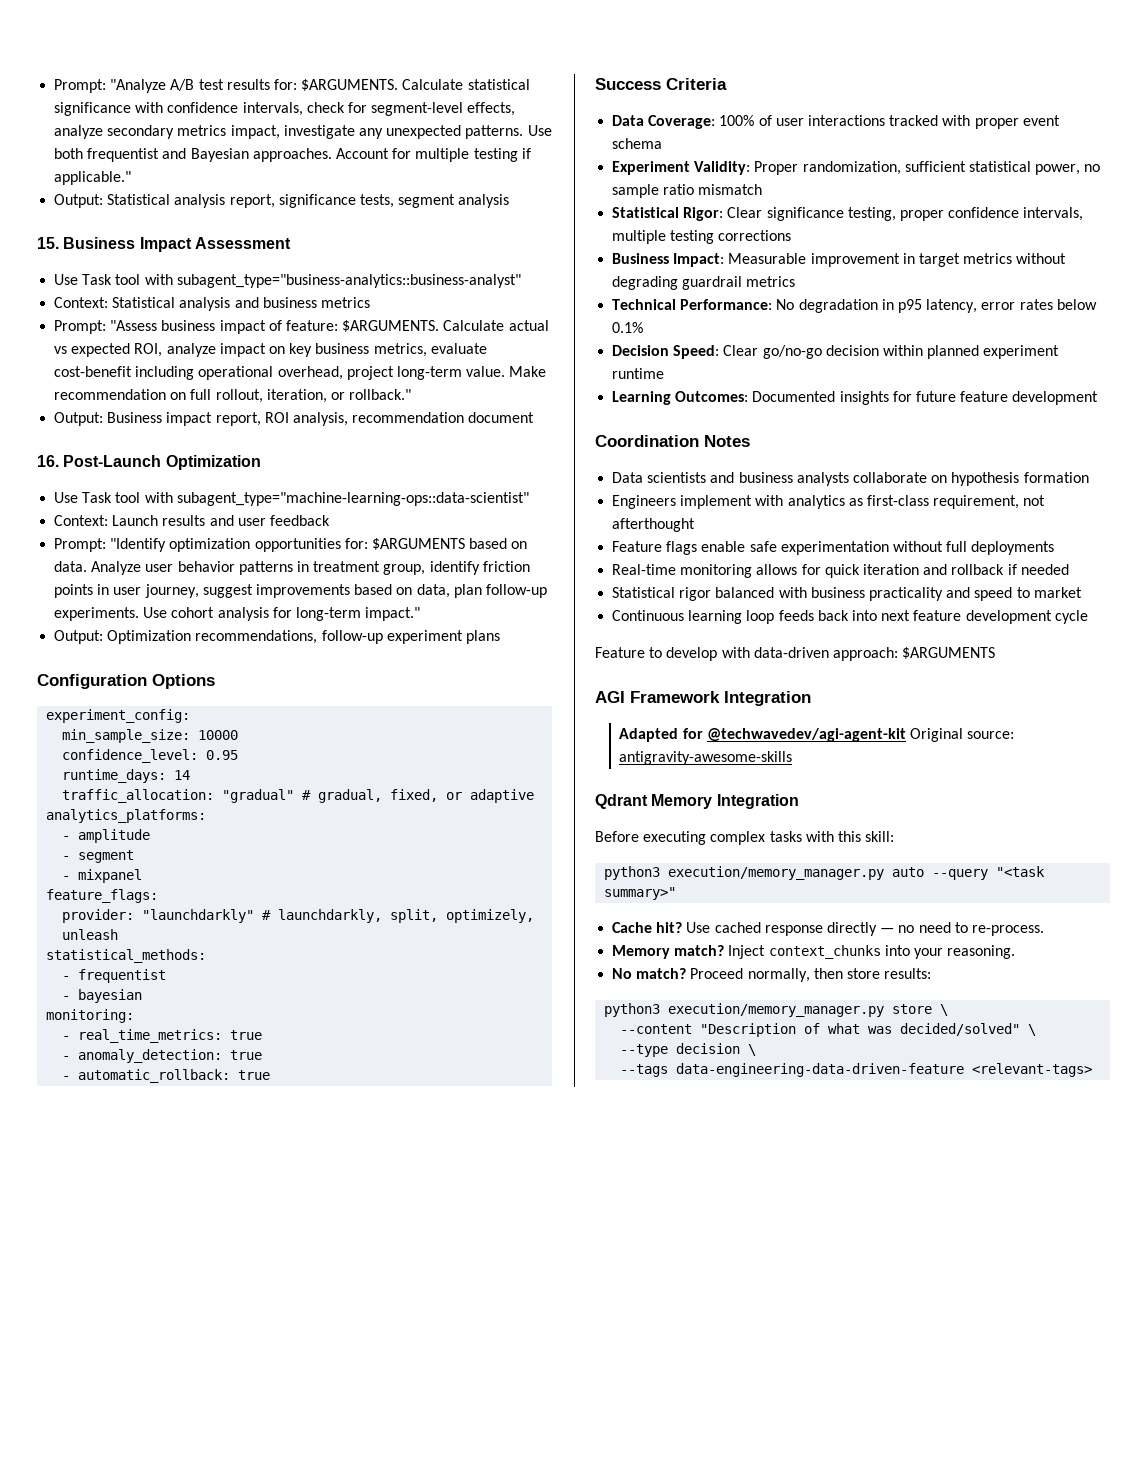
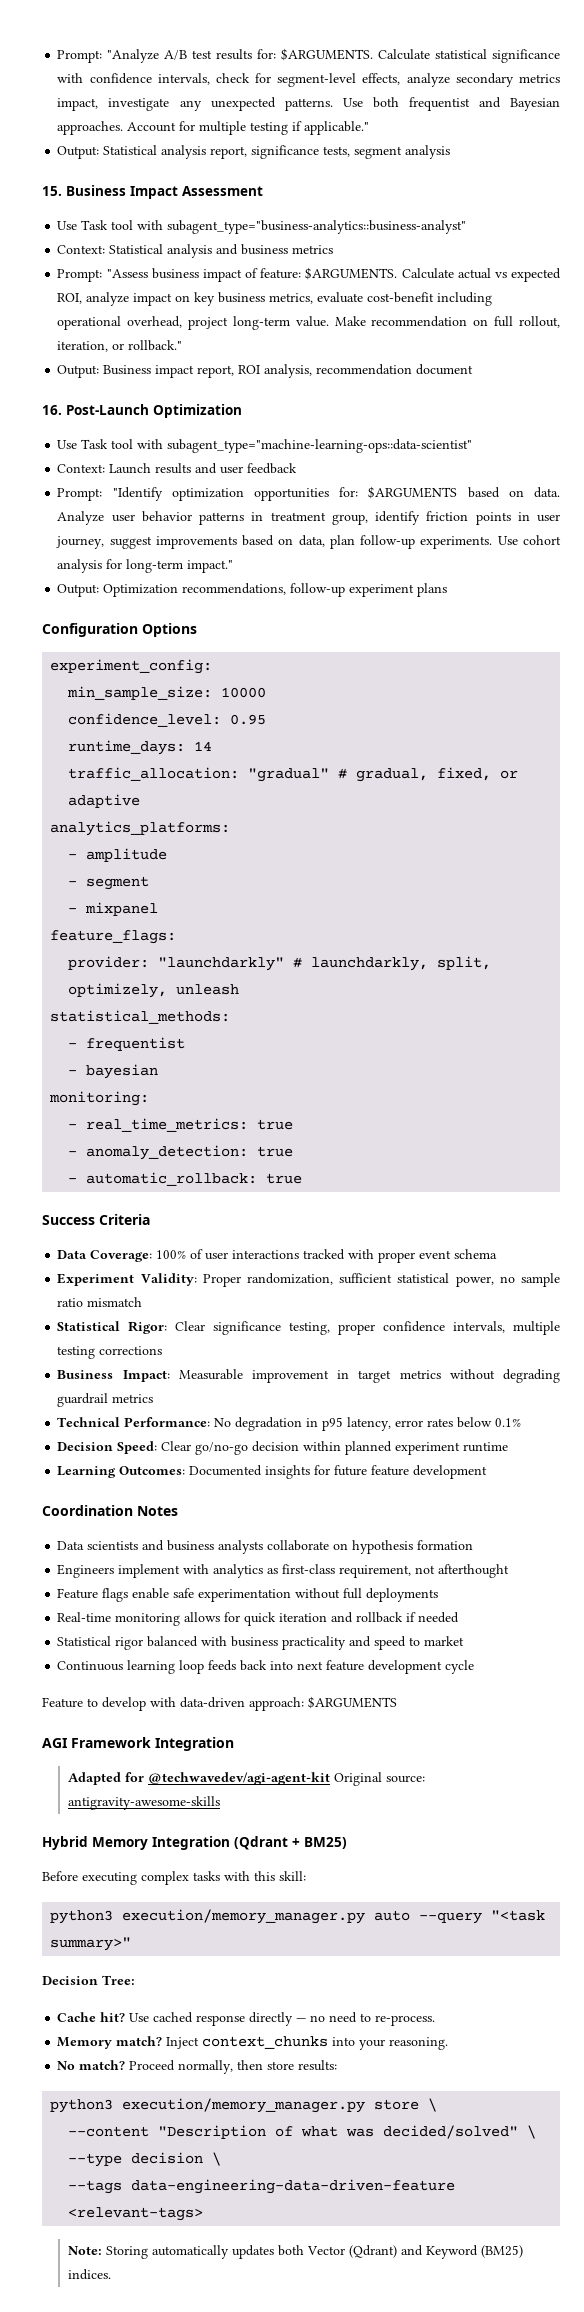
- Qdrant Memory Integration
+ Hybrid Memory Integration (Qdrant + BM25)
+ Decision Tree:
+ Note: Storing automatically updates both Vector (Qdrant) and Keyword (BM25) indices.

